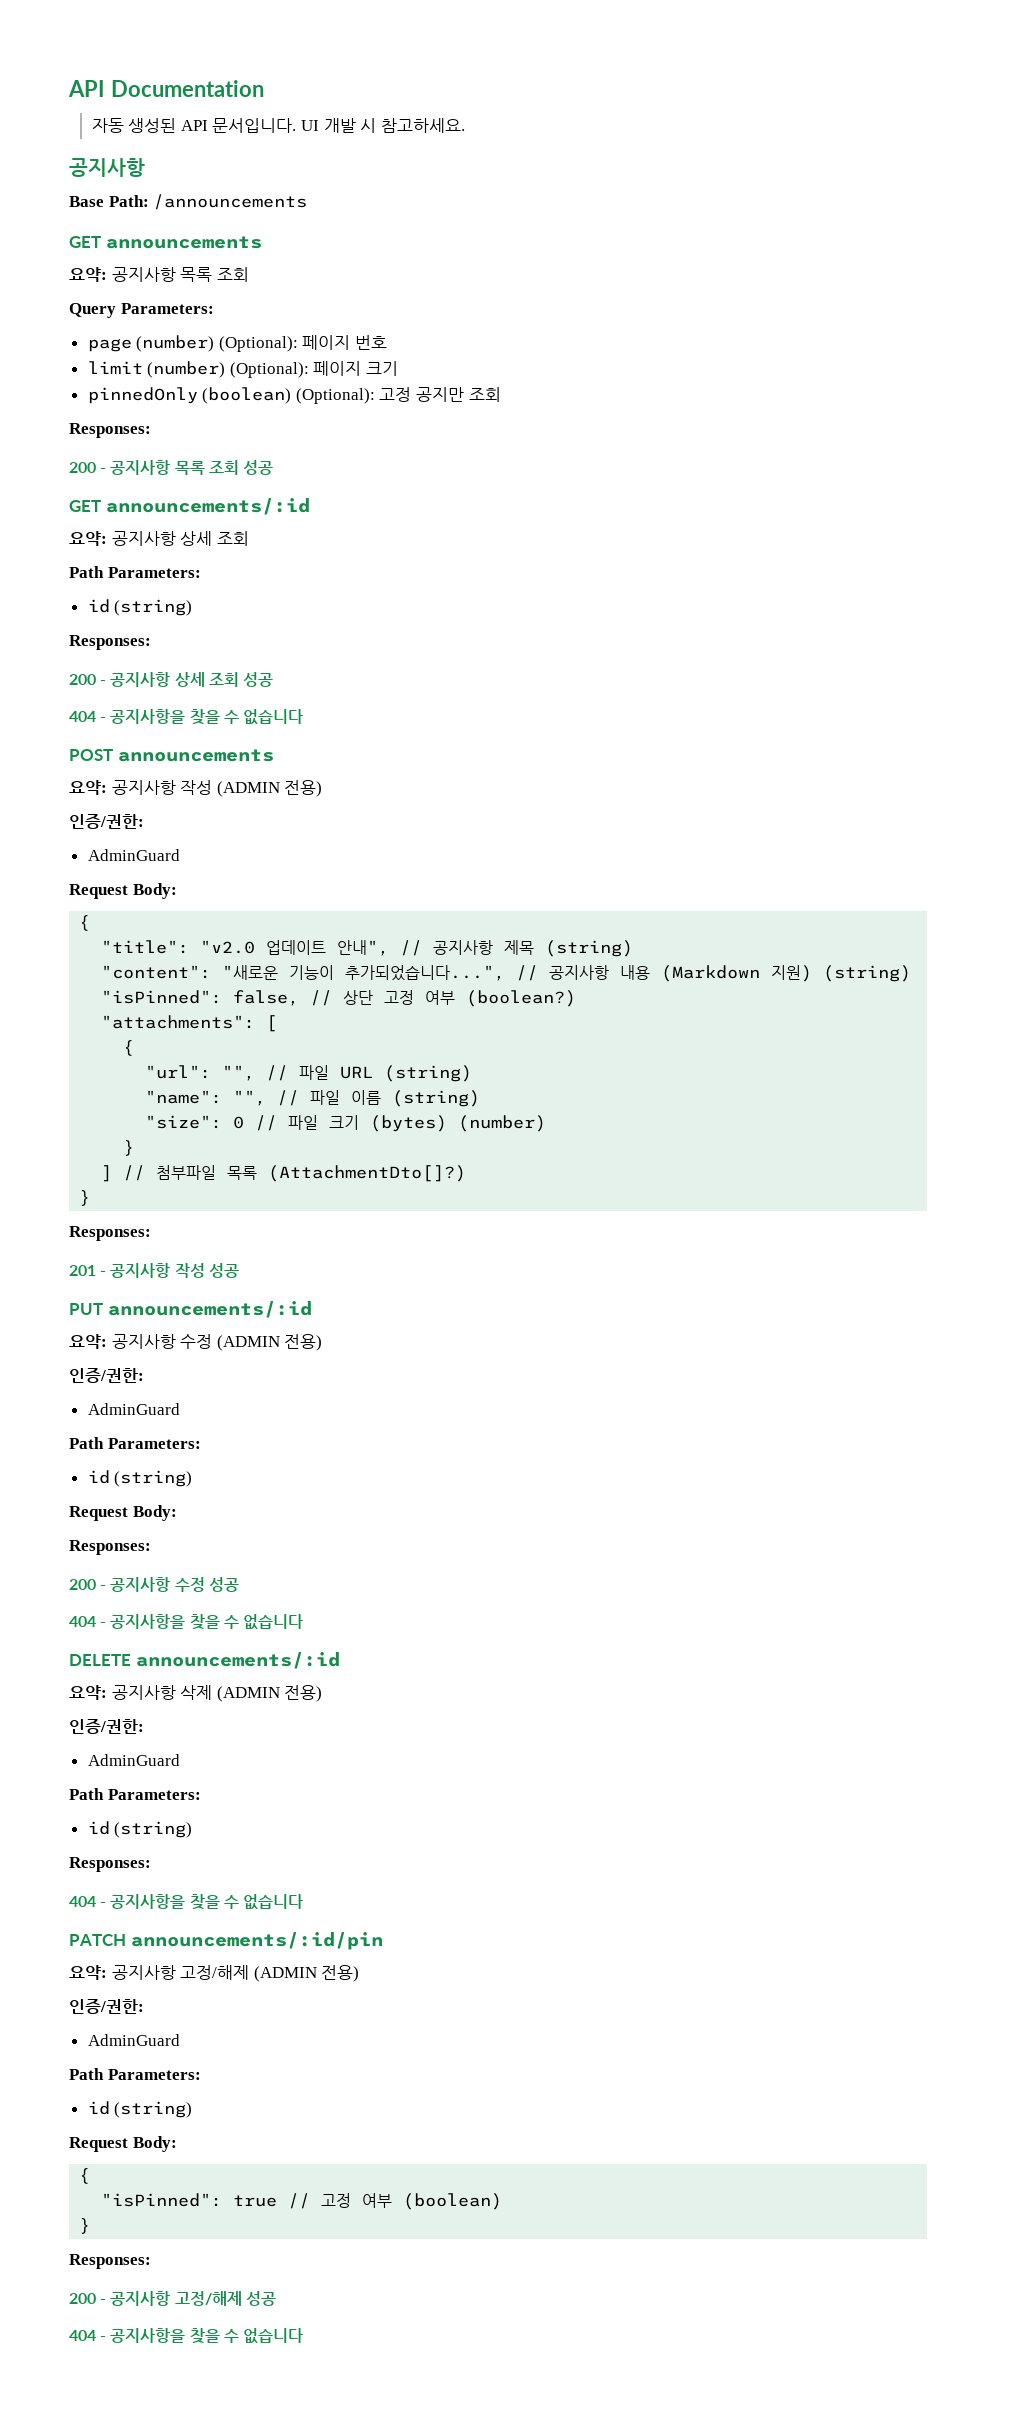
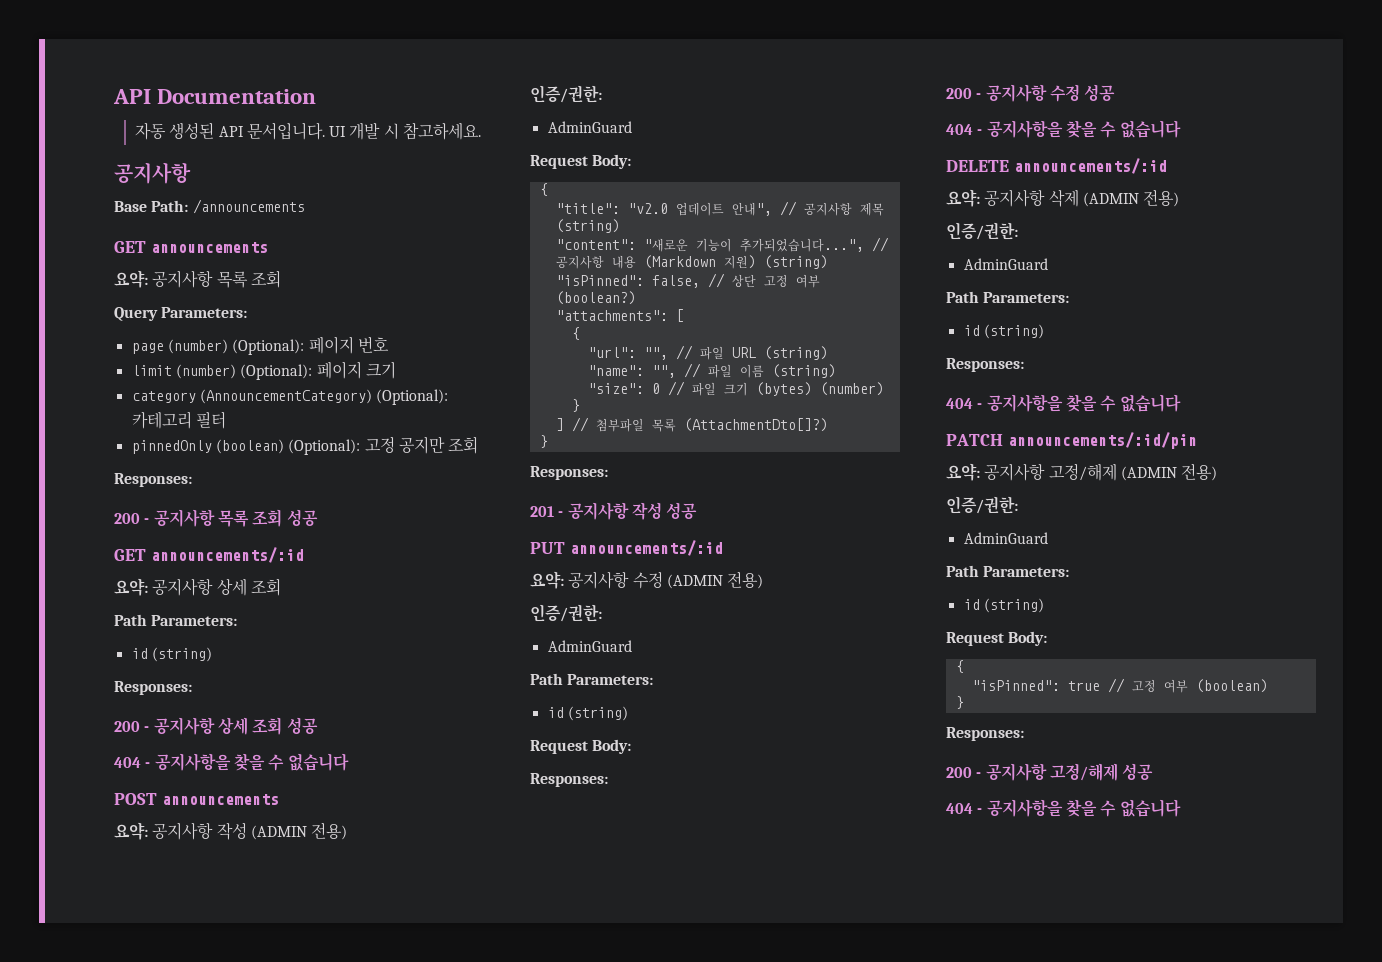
+ category (AnnouncementCategory) (Optional): 카테고리 필터

